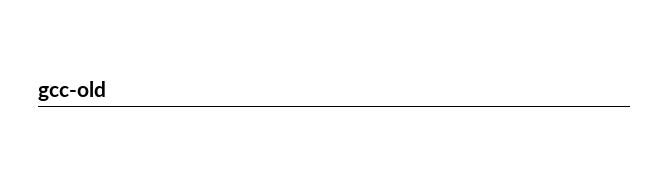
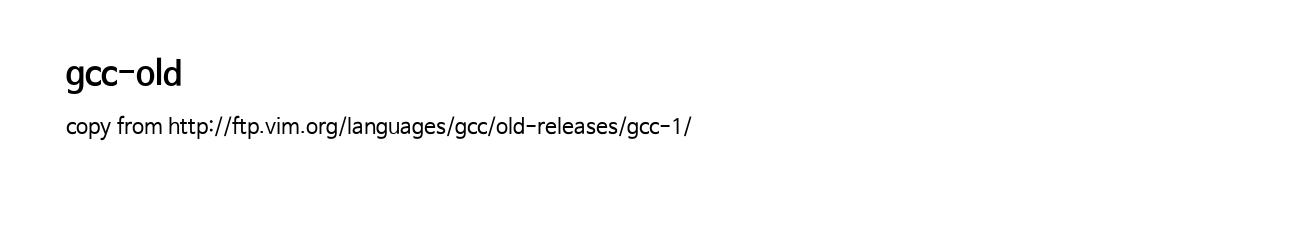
+ copy from http://ftp.vim.org/languages/gcc/old-releases/gcc-1/

